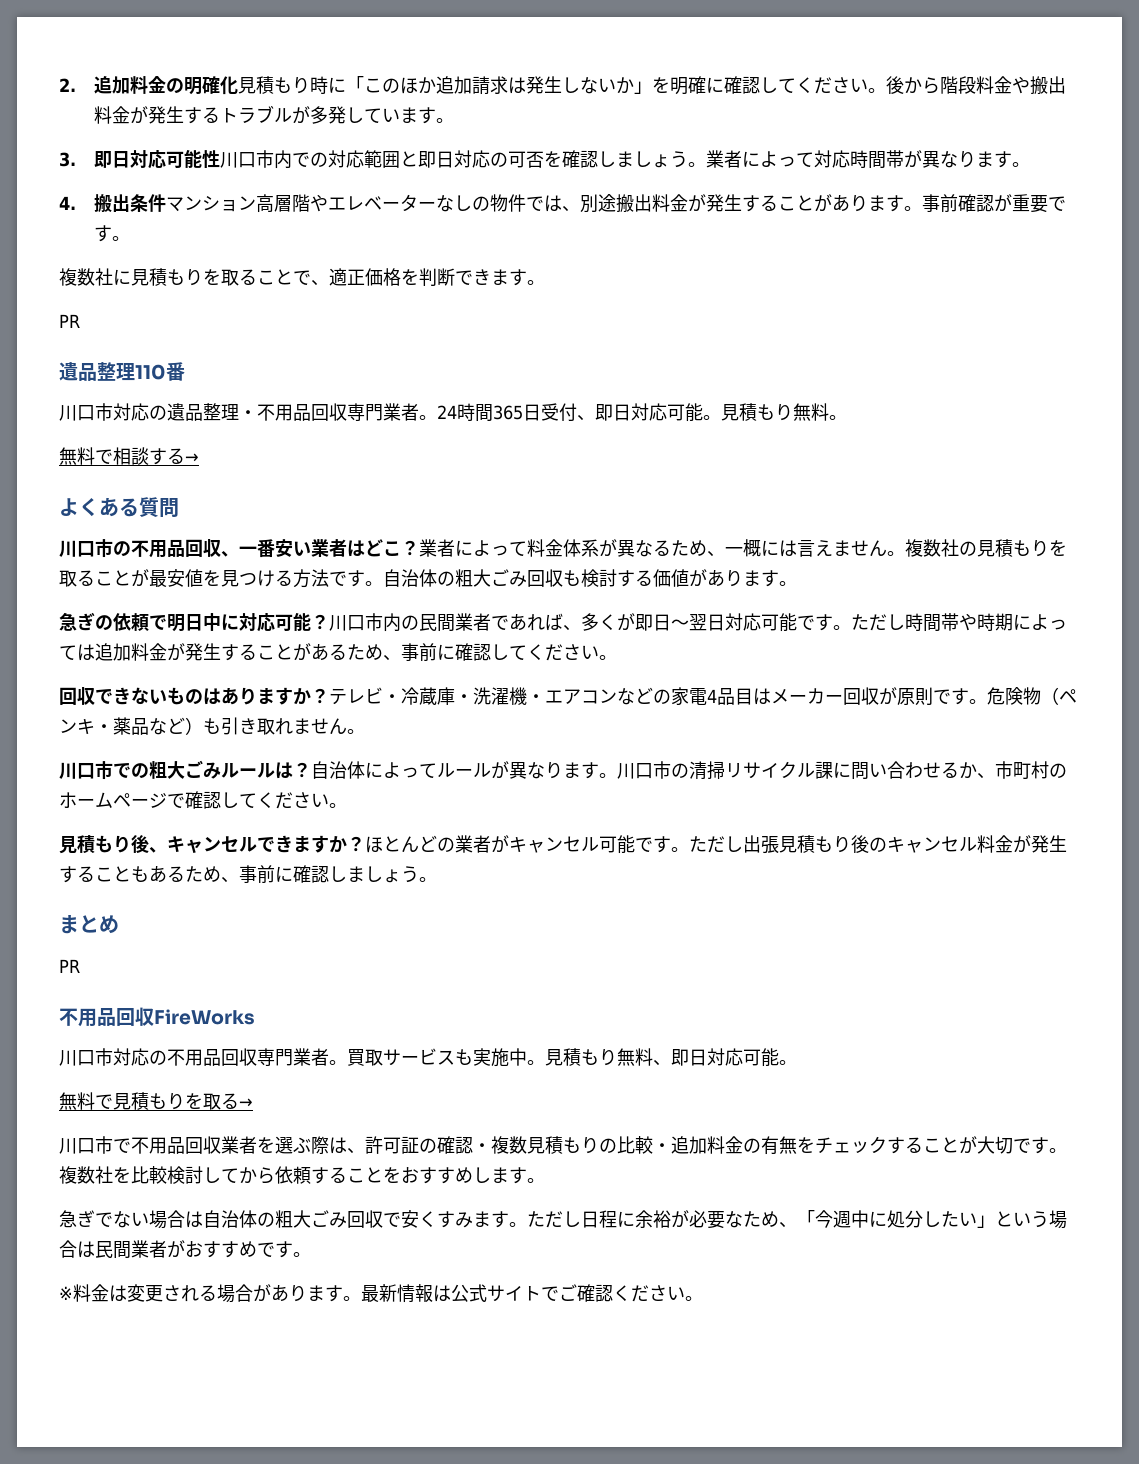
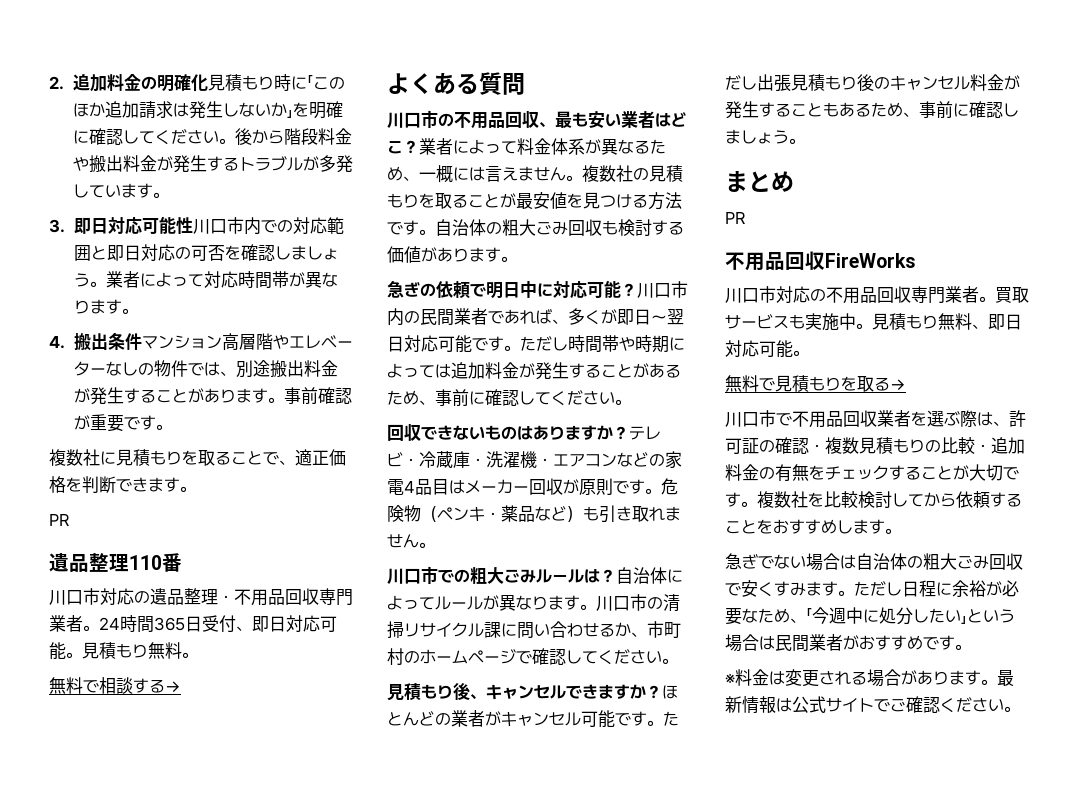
- 川口市の不用品回収、一番安い業者はどこ？
+ 川口市の不用品回収、最も安い業者はどこ？

